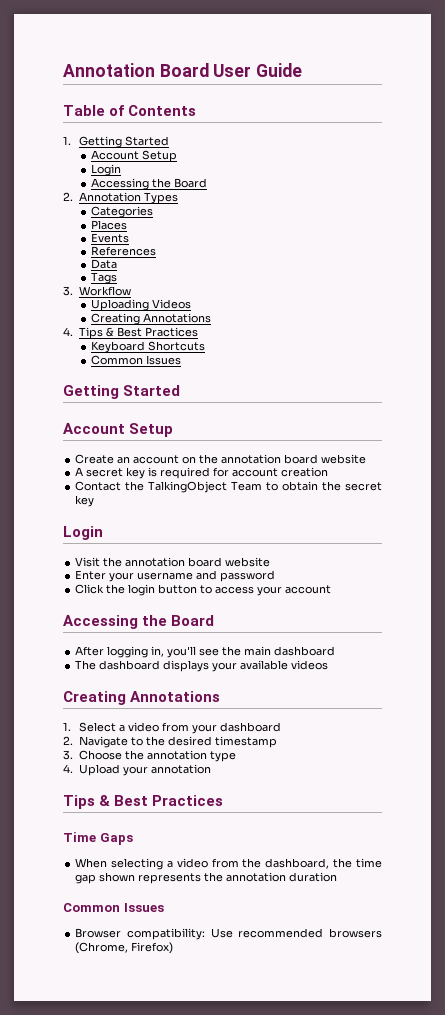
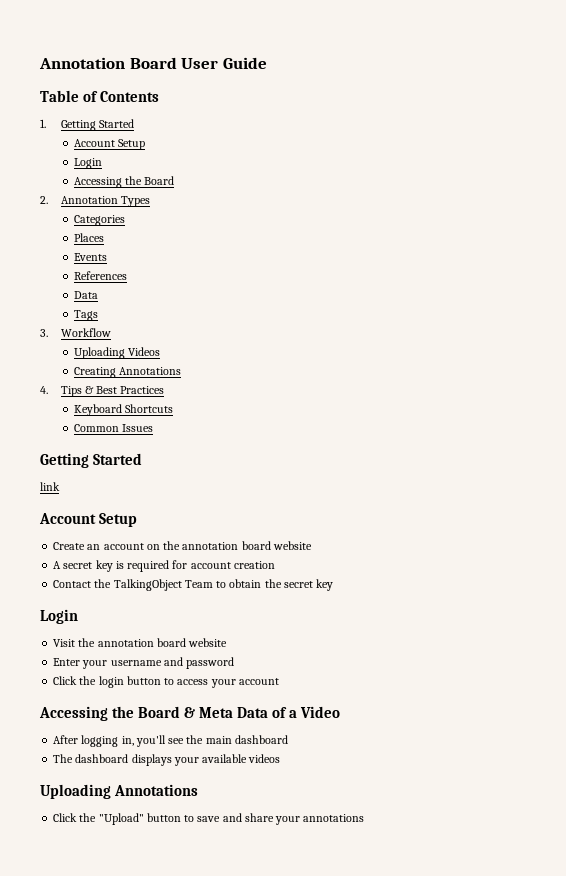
+ link
  Click the login button to access your account
- Accessing the Board
+ Accessing the Board & Meta Data of a Video
  The dashboard displays your available videos
- Creating Annotations
- 1. Select a video from your dashboard
- 2. Navigate to the desired timestamp
- 3. Choose the annotation type
- 4. Upload your annotation
- Tips & Best Practices
- Time Gaps
- When selecting a video from the dashboard, the time gap shown represents the annotation duration
- Common Issues
- Browser compatibility: Use recommended browsers (Chrome, Firefox)
+ Uploading Annotations
+ Click the "Upload" button to save and share your annotations

